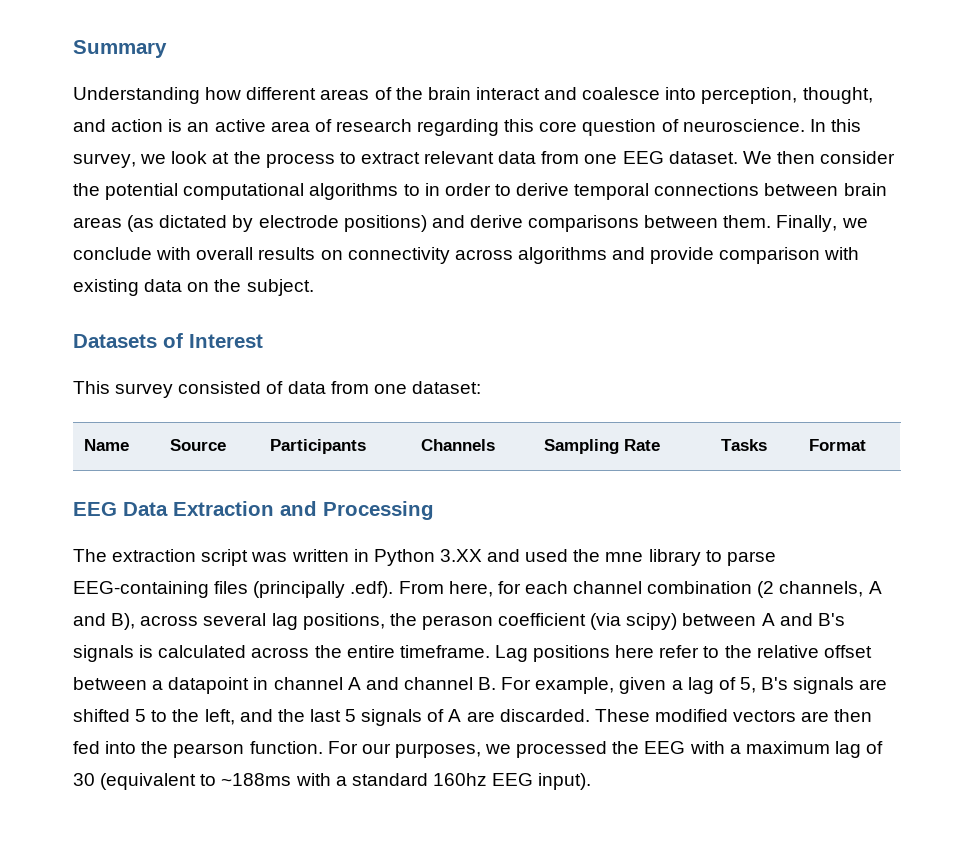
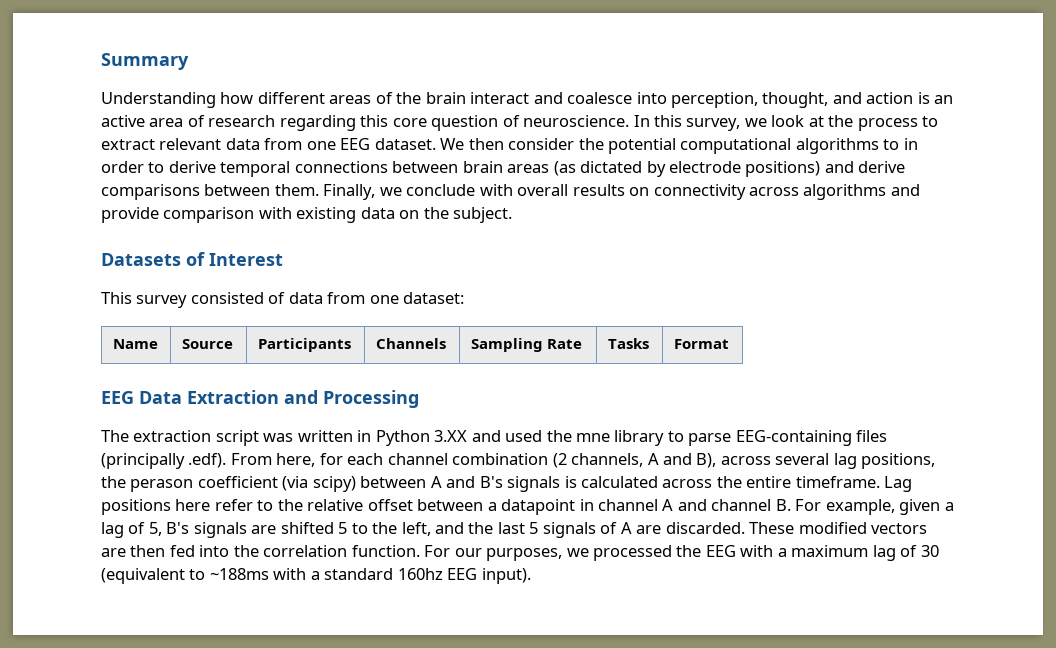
- These modified vectors are then fed into the pearson function.
+ These modified vectors are then fed into the correlation function.

